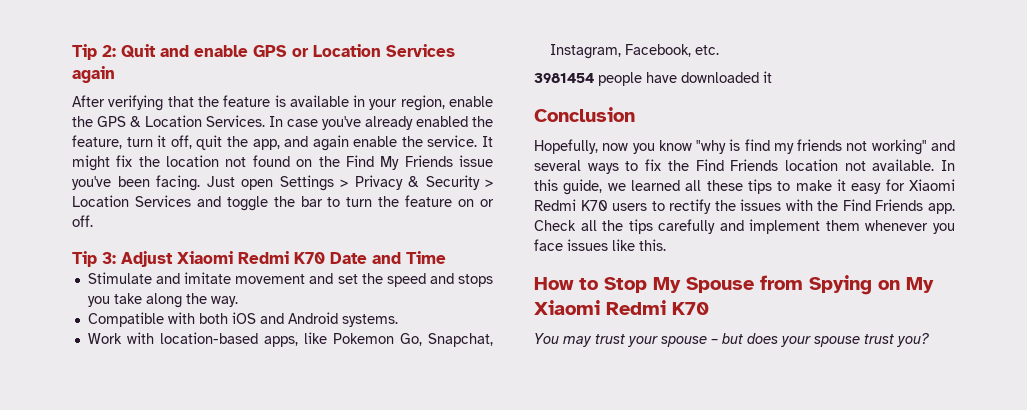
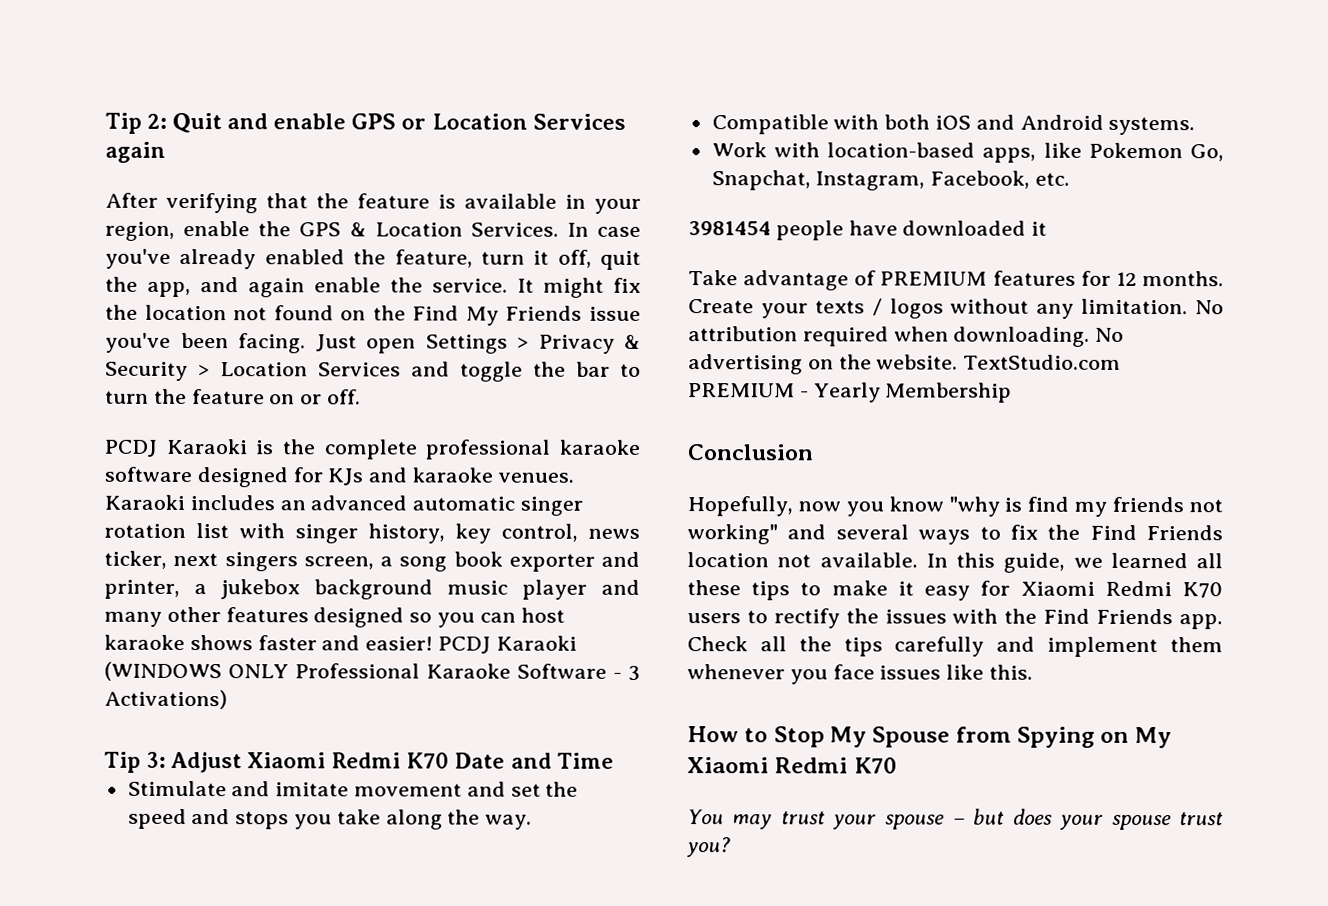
+ PCDJ Karaoki is the complete professional karaoke software designed for KJs and karaoke venues. Karaoki includes an advanced automatic singer rotation list with singer history, key control, news ticker, next singers screen, a song book exporter and printer, a jukebox background music player and many other features designed so you can host karaoke shows faster and easier! PCDJ Karaoki (WINDOWS ONLY Professional Karaoke Software - 3 Activations)
+ Take advantage of PREMIUM features for 12 months. Create your texts / logos without any limitation. No attribution required when downloading. No advertising on the website. TextStudio.com PREMIUM - Yearly Membership

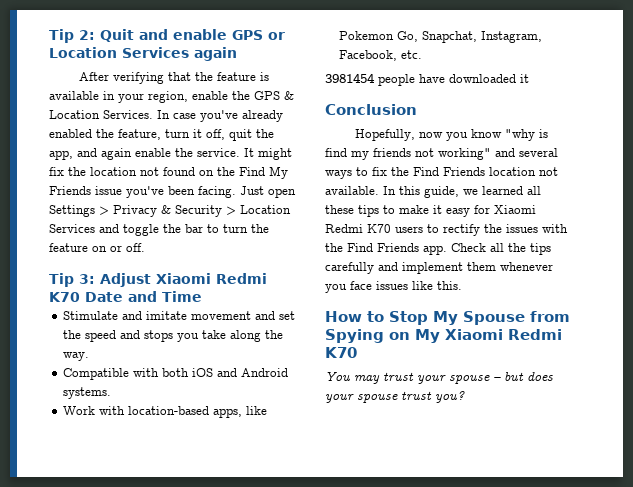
- PCDJ Karaoki is the complete professional karaoke software designed for KJs and karaoke venues. Karaoki includes an advanced automatic singer rotation list with singer history, key control, news ticker, next singers screen, a song book exporter and printer, a jukebox background music player and many other features designed so you can host karaoke shows faster and easier! PCDJ Karaoki (WINDOWS ONLY Professional Karaoke Software - 3 Activations)
- Take advantage of PREMIUM features for 12 months. Create your texts / logos without any limitation. No attribution required when downloading. No advertising on the website. TextStudio.com PREMIUM - Yearly Membership

